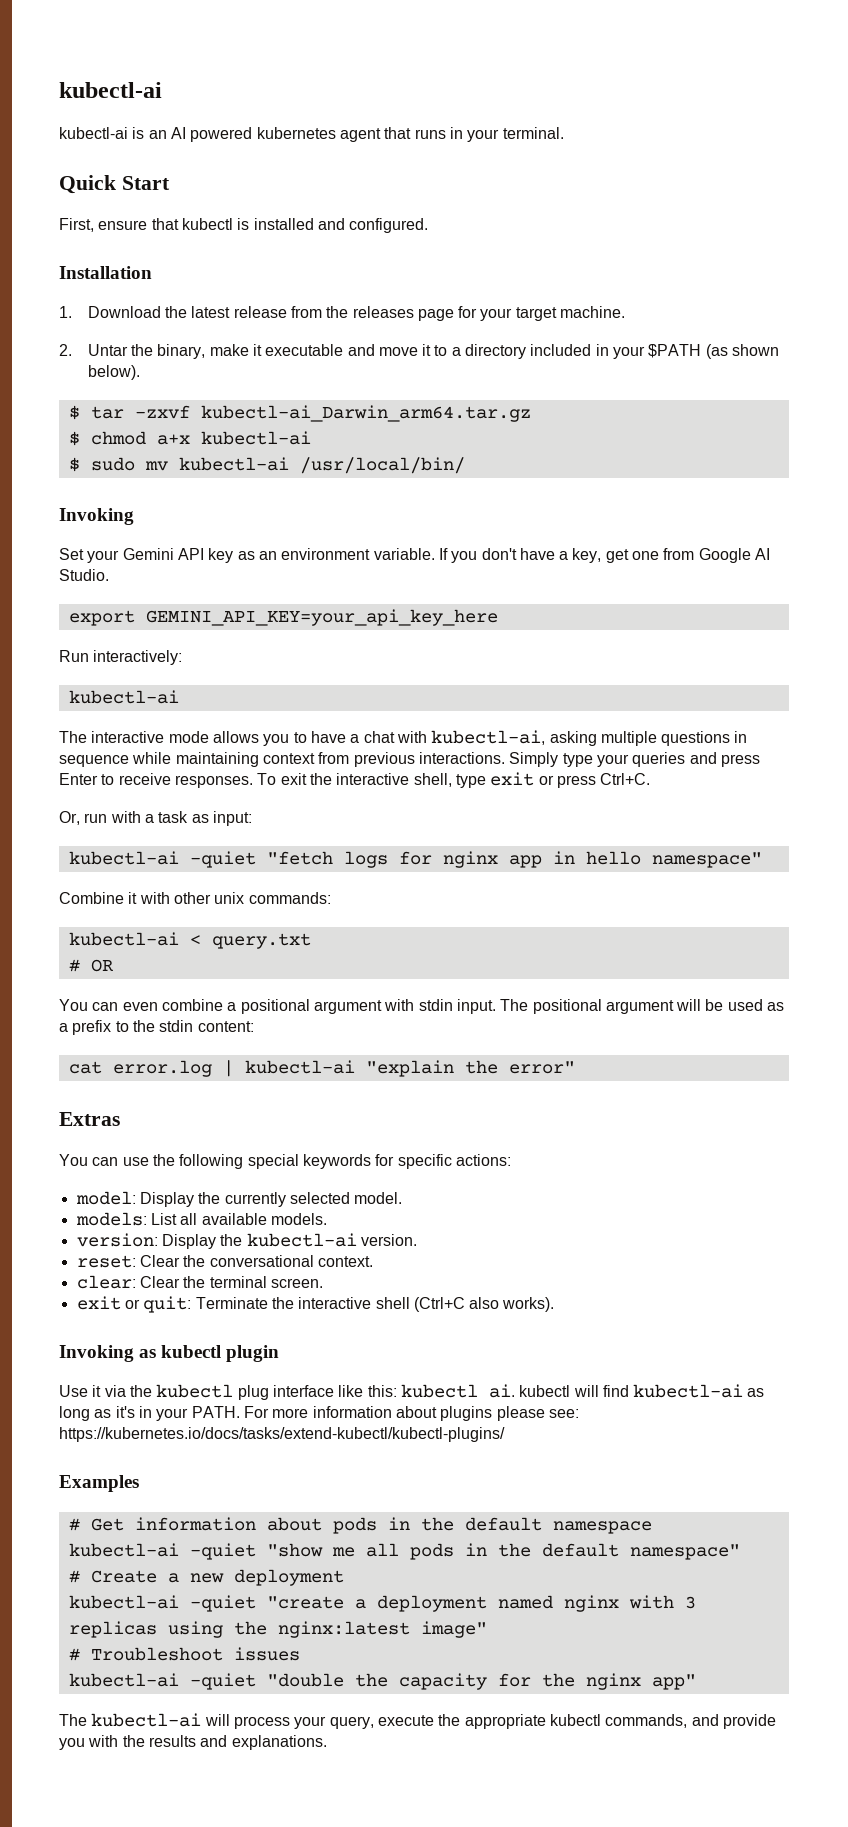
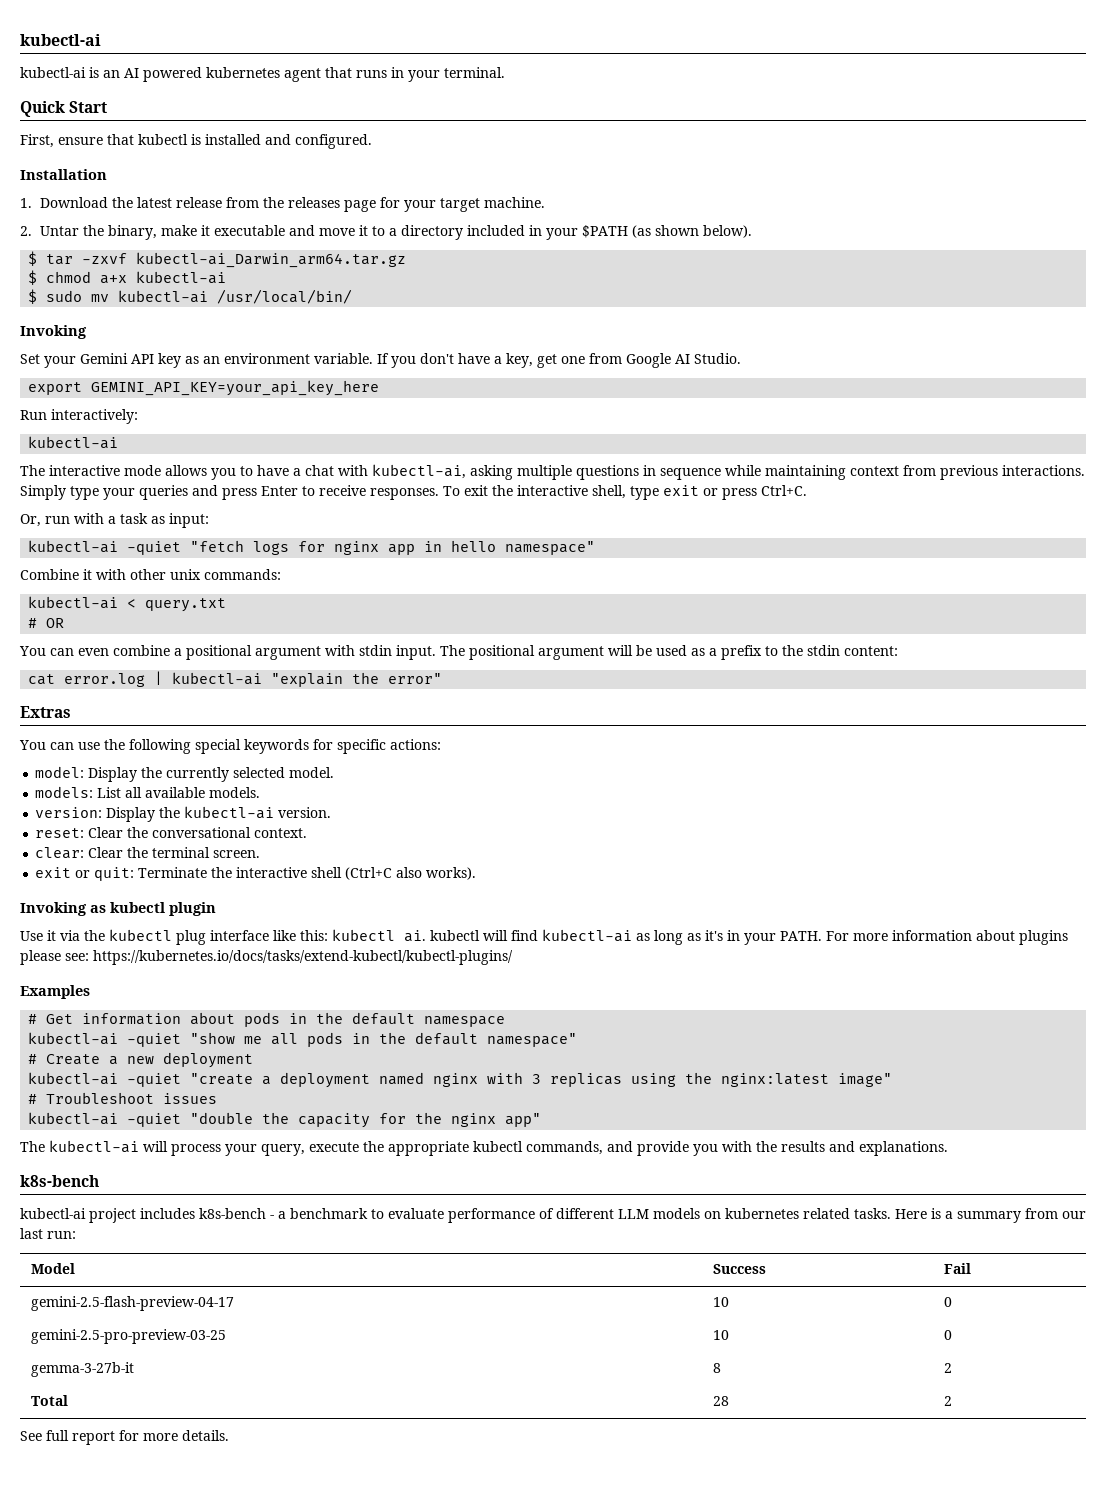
  The kubectl-ai will process your query, execute the appropriate kubectl commands, and provide you with the results and explanations.
+ k8s-bench
+ kubectl-ai project includes k8s-bench - a benchmark to evaluate performance of different LLM models on kubernetes related tasks. Here is a summary from our last run:
+ Model | Success | Fail
+ gemini-2.5-flash-preview-04-17 | 10 | 0
+ gemini-2.5-pro-preview-03-25 | 10 | 0
+ gemma-3-27b-it | 8 | 2
+ Total | 28 | 2
+ See full report for more details.

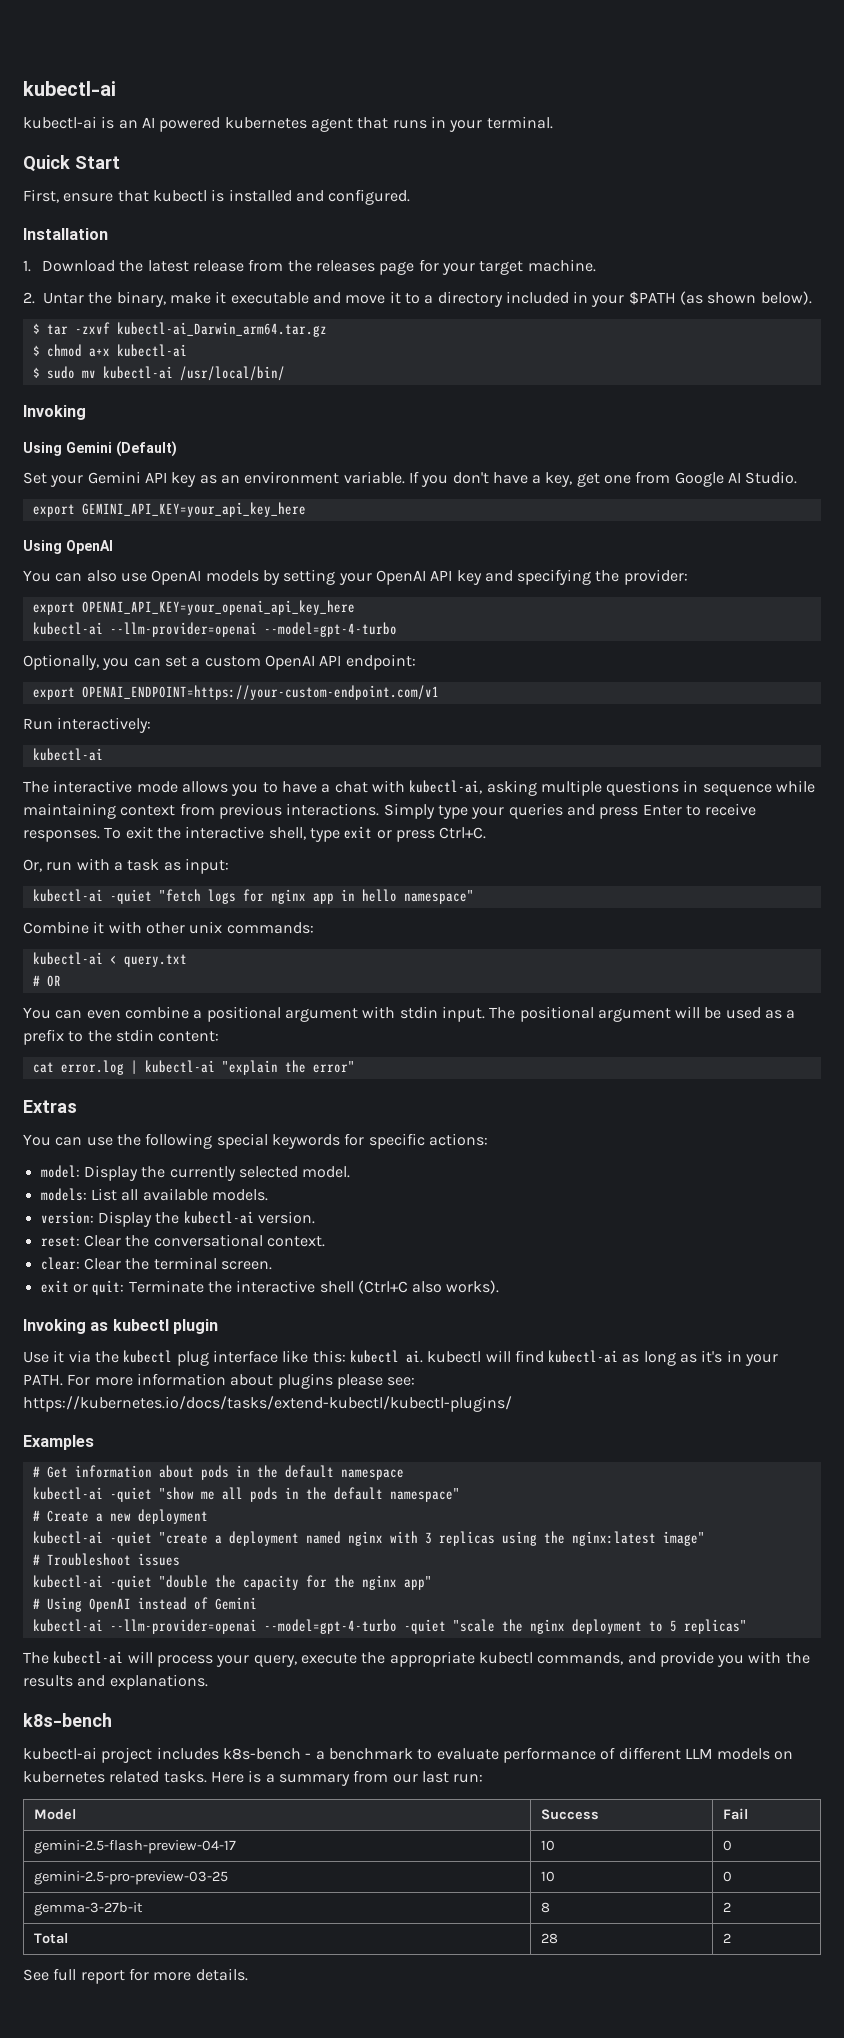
+ Using Gemini (Default)
  export GEMINI_API_KEY=your_api_key_here
+ Using OpenAI
+ You can also use OpenAI models by setting your OpenAI API key and specifying the provider:
+ export OPENAI_API_KEY=your_openai_api_key_here
+ kubectl-ai --llm-provider=openai --model=gpt-4-turbo
+ Optionally, you can set a custom OpenAI API endpoint:
+ export OPENAI_ENDPOINT=https://your-custom-endpoint.com/v1
+ # Using OpenAI instead of Gemini
+ kubectl-ai --llm-provider=openai --model=gpt-4-turbo -quiet "scale the nginx deployment to 5 replicas"

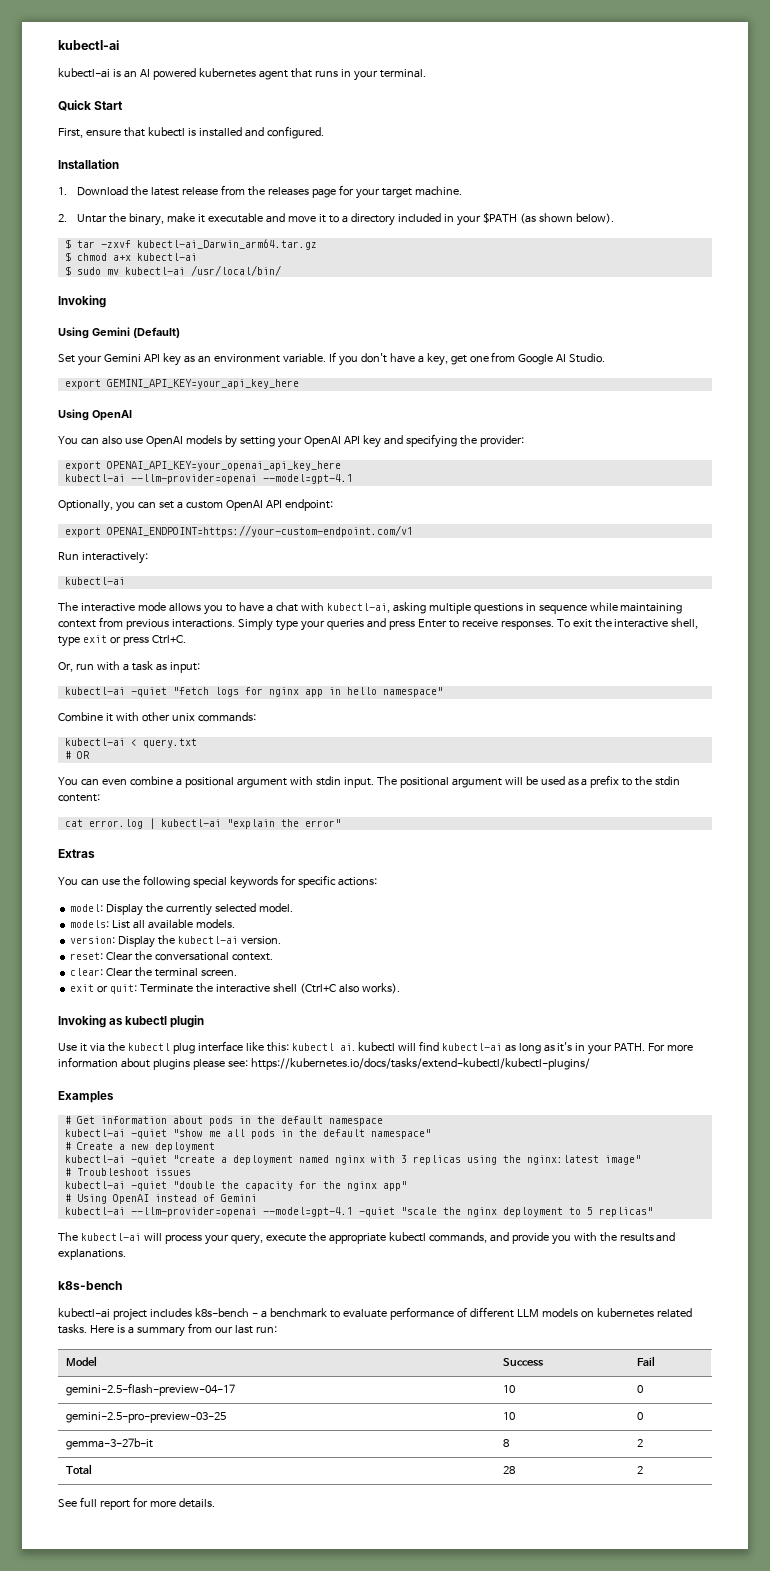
  export OPENAI_API_KEY=your_openai_api_key_here
- kubectl-ai --llm-provider=openai --model=gpt-4-turbo
+ kubectl-ai --llm-provider=openai --model=gpt-4.1
- kubectl-ai --llm-provider=openai --model=gpt-4-turbo -quiet "scale the nginx deployment to 5 replicas"
+ kubectl-ai --llm-provider=openai --model=gpt-4.1 -quiet "scale the nginx deployment to 5 replicas"

